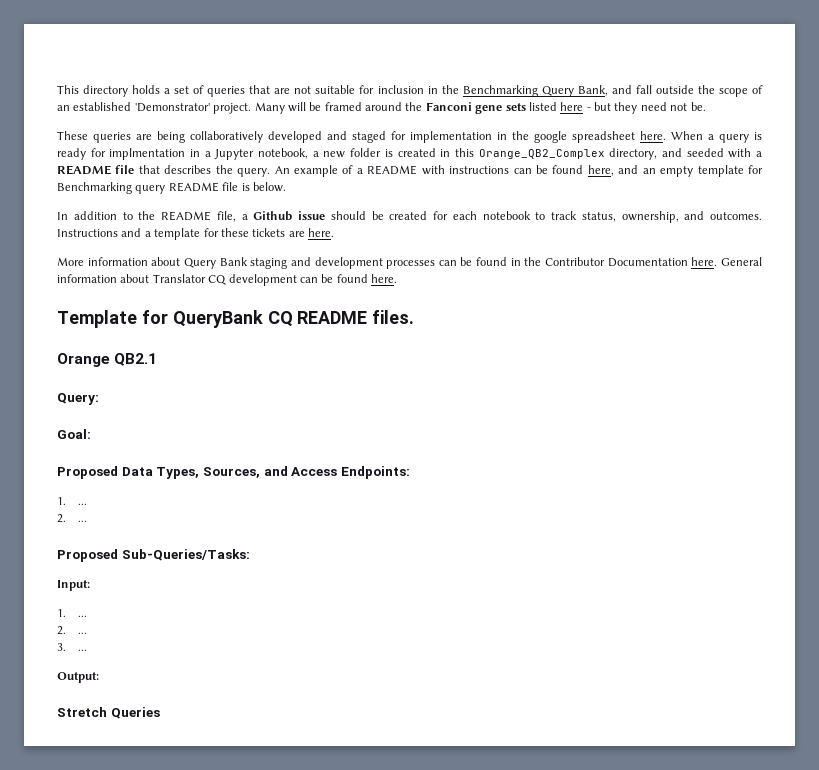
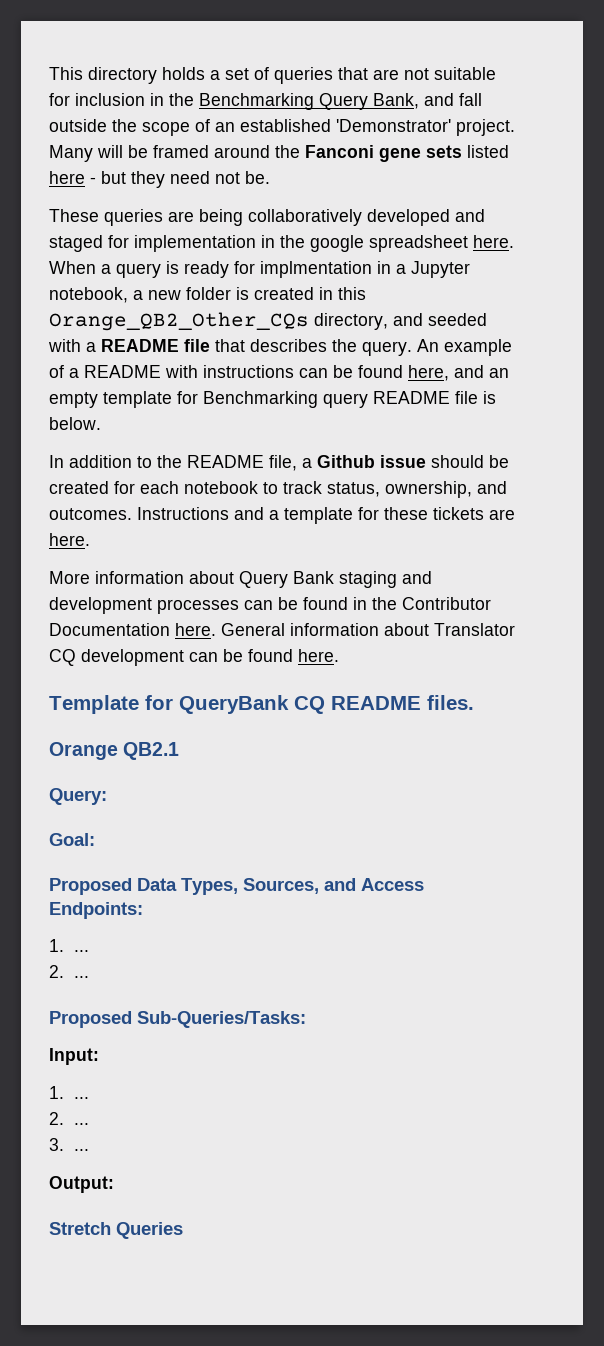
- When a query is ready for implmentation in a Jupyter notebook, a new folder is created in this Orange_QB2_Complex directory, and seeded with a README file that describes the query.
+ When a query is ready for implmentation in a Jupyter notebook, a new folder is created in this Orange_QB2_Other_CQs directory, and seeded with a README file that describes the query.

